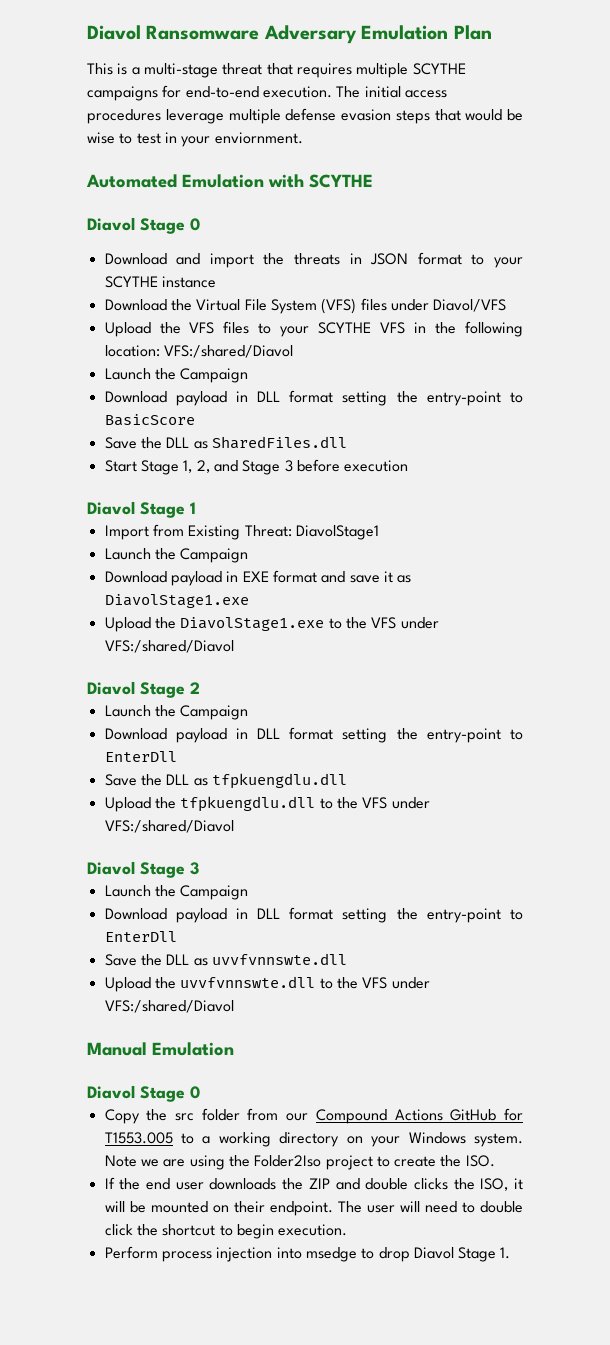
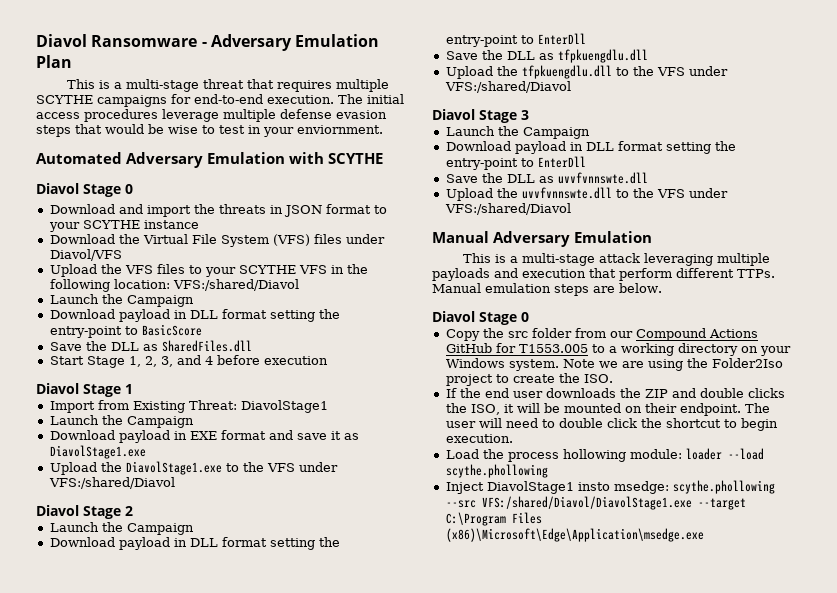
- Diavol Ransomware Adversary Emulation Plan
+ Diavol Ransomware - Adversary Emulation Plan
- Automated Emulation with SCYTHE
+ Automated Adversary Emulation with SCYTHE
- Start Stage 1, 2, and Stage 3 before execution
+ Start Stage 1, 2, 3, and 4 before execution
- Manual Emulation
+ Manual Adversary Emulation
+ This is a multi-stage attack leveraging multiple payloads and execution that perform different TTPs. Manual emulation steps are below.
- Perform process injection into msedge to drop Diavol Stage 1.
+ Load the process hollowing module: loader --load scythe.phollowing
+ Inject DiavolStage1 insto msedge: scythe.phollowing --src VFS:/shared/Diavol/DiavolStage1.exe --target C:\Program Files (x86)\Microsoft\Edge\Application\msedge.exe

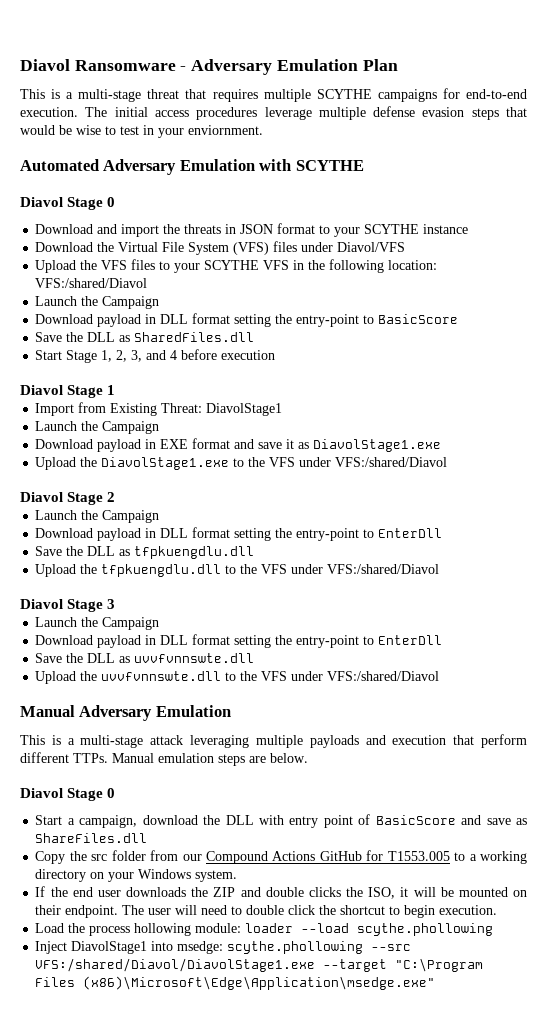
+ Start a campaign, download the DLL with entry point of BasicScore and save as ShareFiles.dll
- Note we are using the Folder2Iso project to create the ISO.
- Inject DiavolStage1 insto msedge: scythe.phollowing --src VFS:/shared/Diavol/DiavolStage1.exe --target C:\Program Files (x86)\Microsoft\Edge\Application\msedge.exe
+ Inject DiavolStage1 into msedge: scythe.phollowing --src VFS:/shared/Diavol/DiavolStage1.exe --target "C:\Program Files (x86)\Microsoft\Edge\Application\msedge.exe"

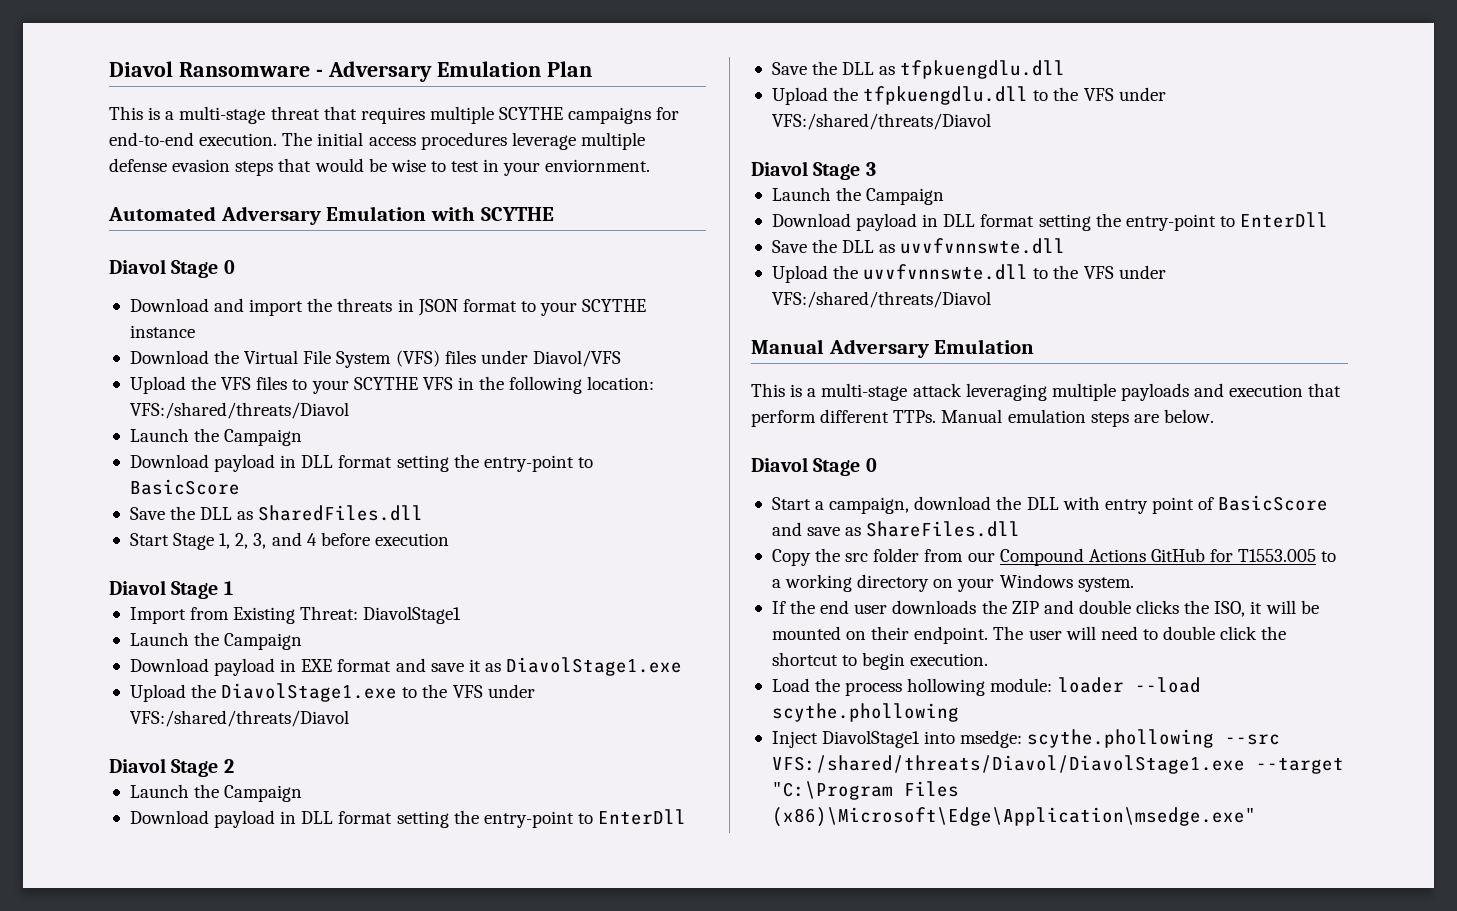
- Upload the VFS files to your SCYTHE VFS in the following location: VFS:/shared/Diavol
+ Upload the VFS files to your SCYTHE VFS in the following location: VFS:/shared/threats/Diavol
- Upload the DiavolStage1.exe to the VFS under VFS:/shared/Diavol
+ Upload the DiavolStage1.exe to the VFS under VFS:/shared/threats/Diavol
- Upload the tfpkuengdlu.dll to the VFS under VFS:/shared/Diavol
+ Upload the tfpkuengdlu.dll to the VFS under VFS:/shared/threats/Diavol
- Upload the uvvfvnnswte.dll to the VFS under VFS:/shared/Diavol
+ Upload the uvvfvnnswte.dll to the VFS under VFS:/shared/threats/Diavol
- Inject DiavolStage1 into msedge: scythe.phollowing --src VFS:/shared/Diavol/DiavolStage1.exe --target "C:\Program Files (x86)\Microsoft\Edge\Application\msedge.exe"
+ Inject DiavolStage1 into msedge: scythe.phollowing --src VFS:/shared/threats/Diavol/DiavolStage1.exe --target "C:\Program Files (x86)\Microsoft\Edge\Application\msedge.exe"

